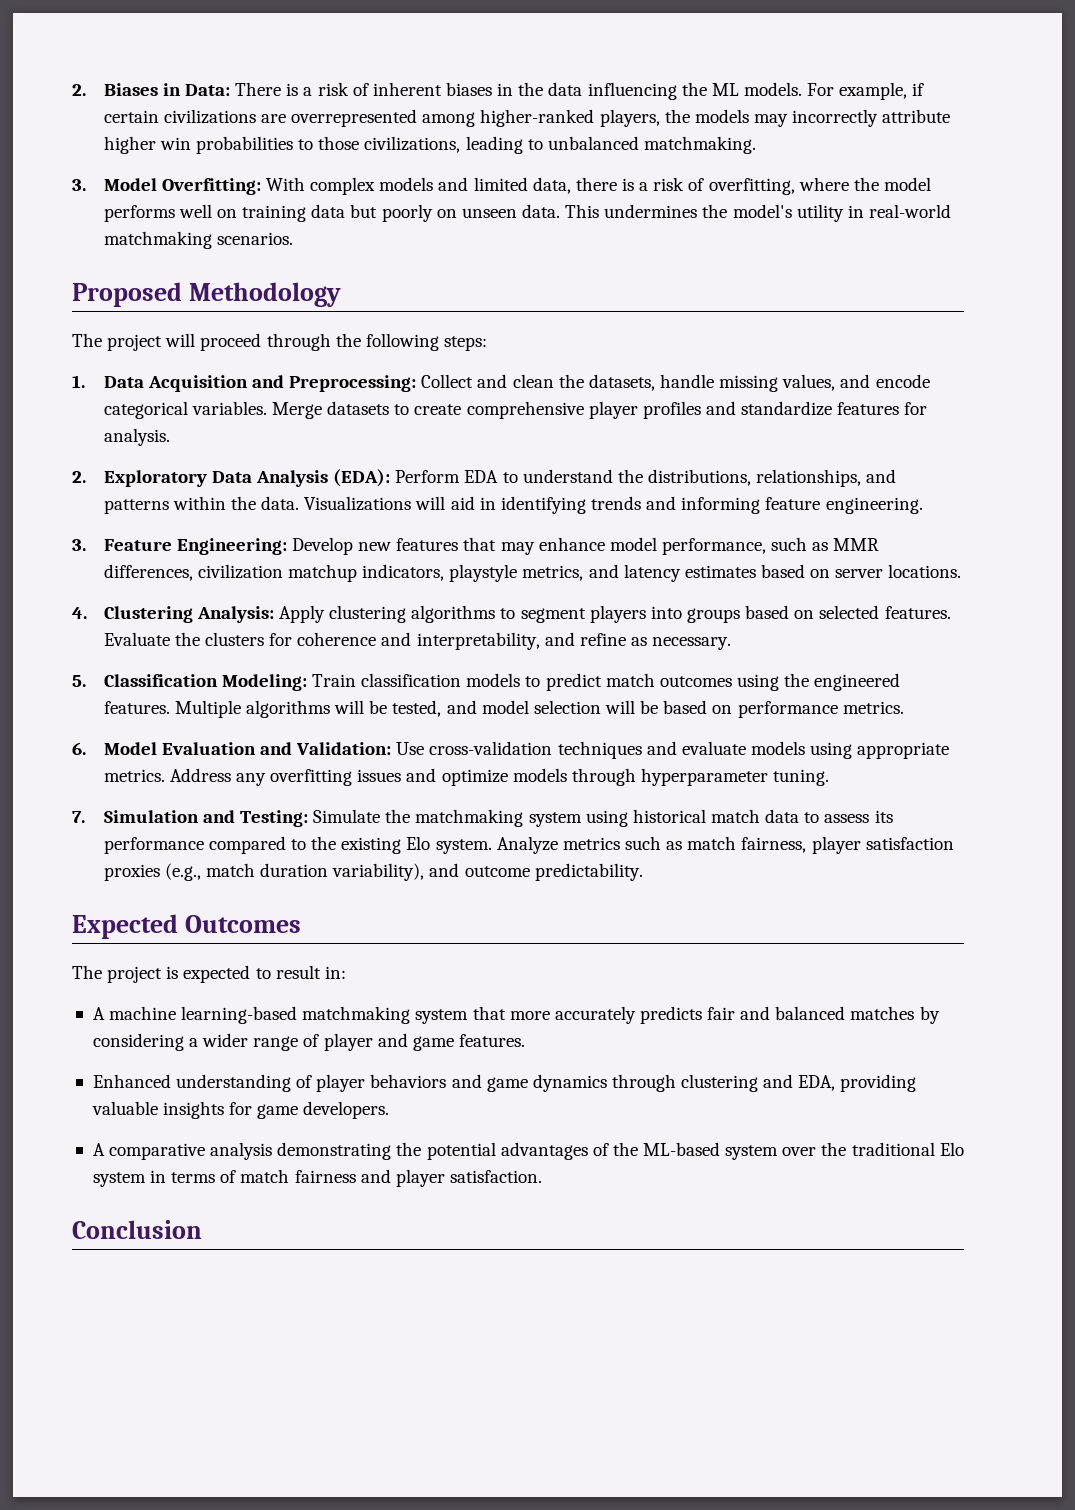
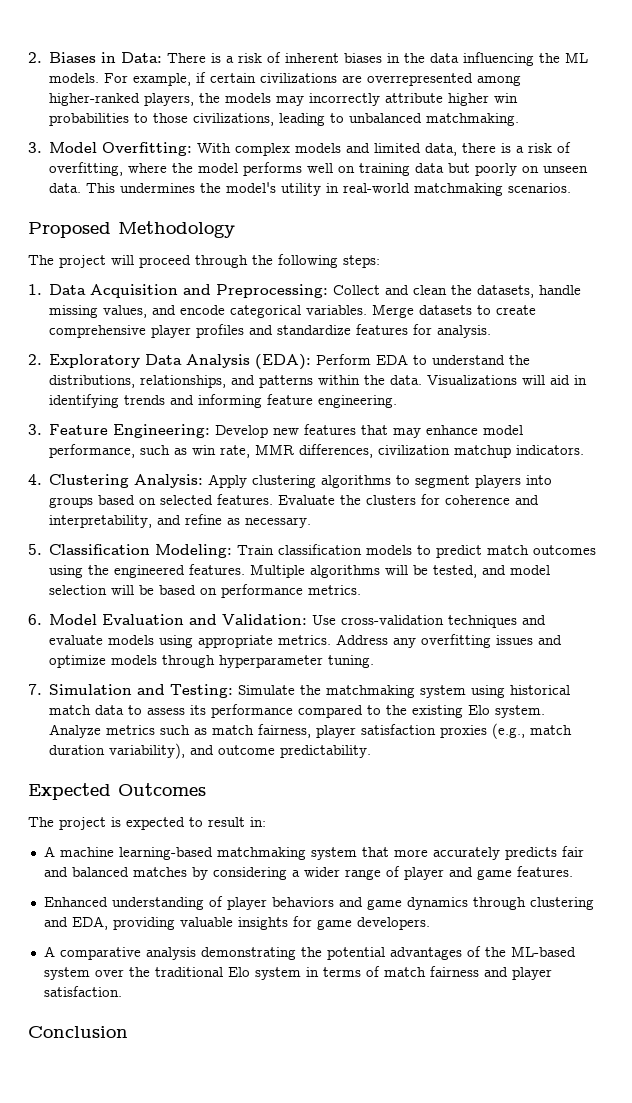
- 3. Feature Engineering: Develop new features that may enhance model performance, such as MMR differences, civilization matchup indicators, playstyle metrics, and latency estimates based on server locations.
+ 3. Feature Engineering: Develop new features that may enhance model performance, such as win rate, MMR differences, civilization matchup indicators.

